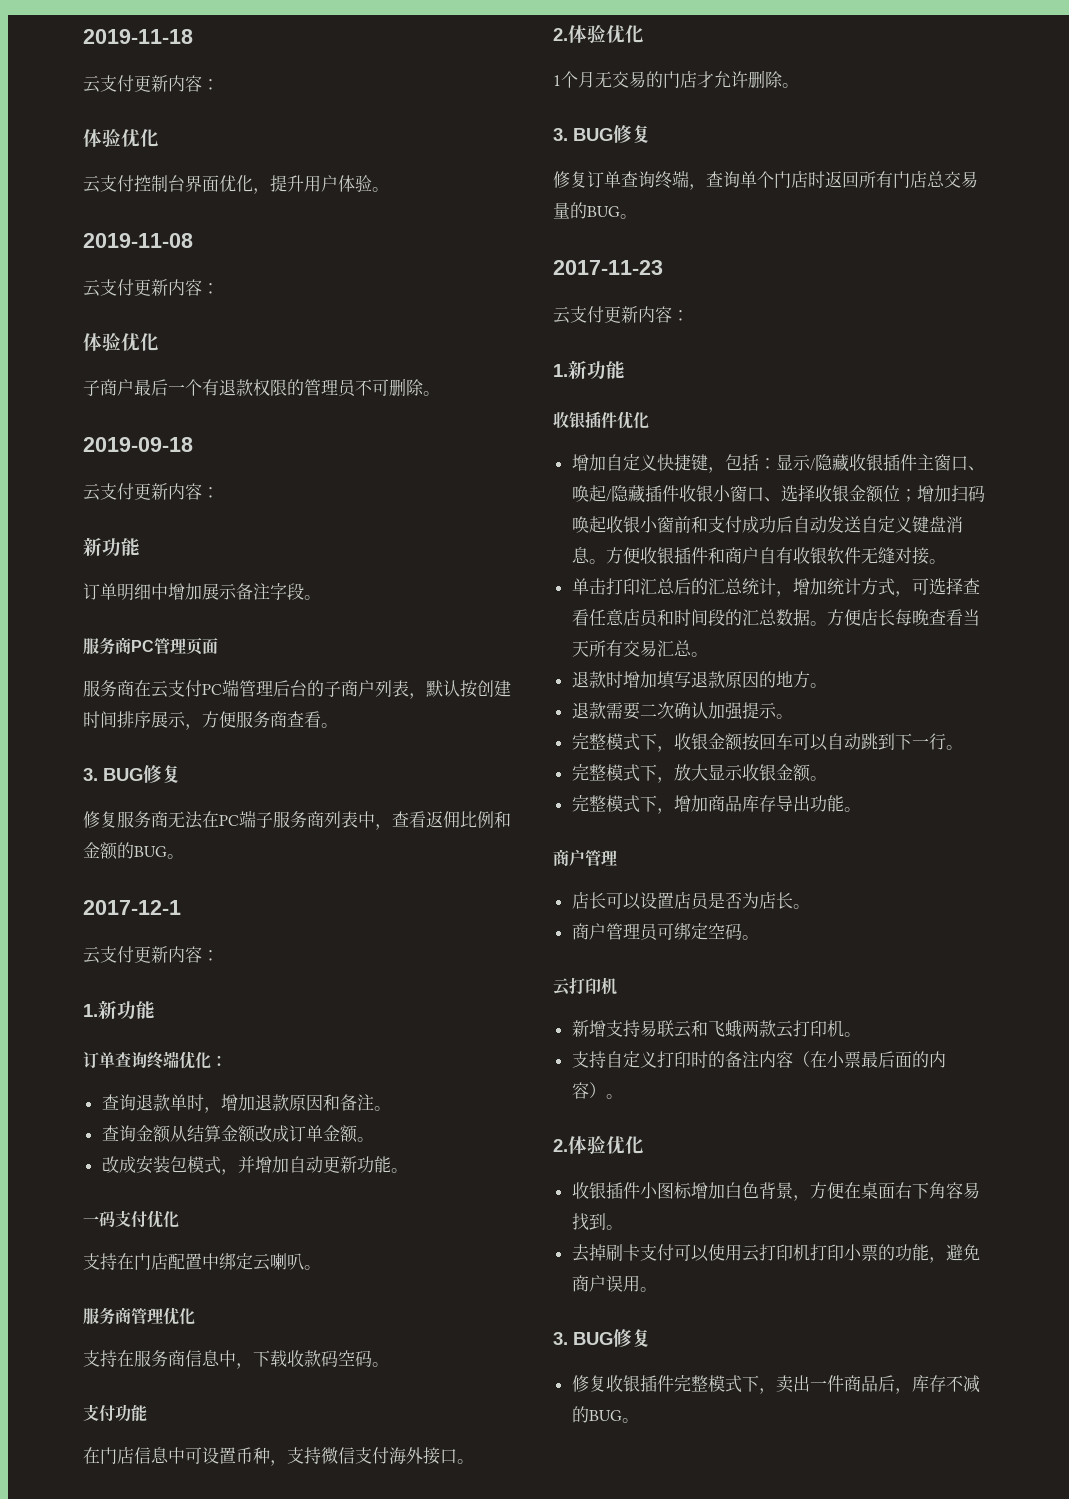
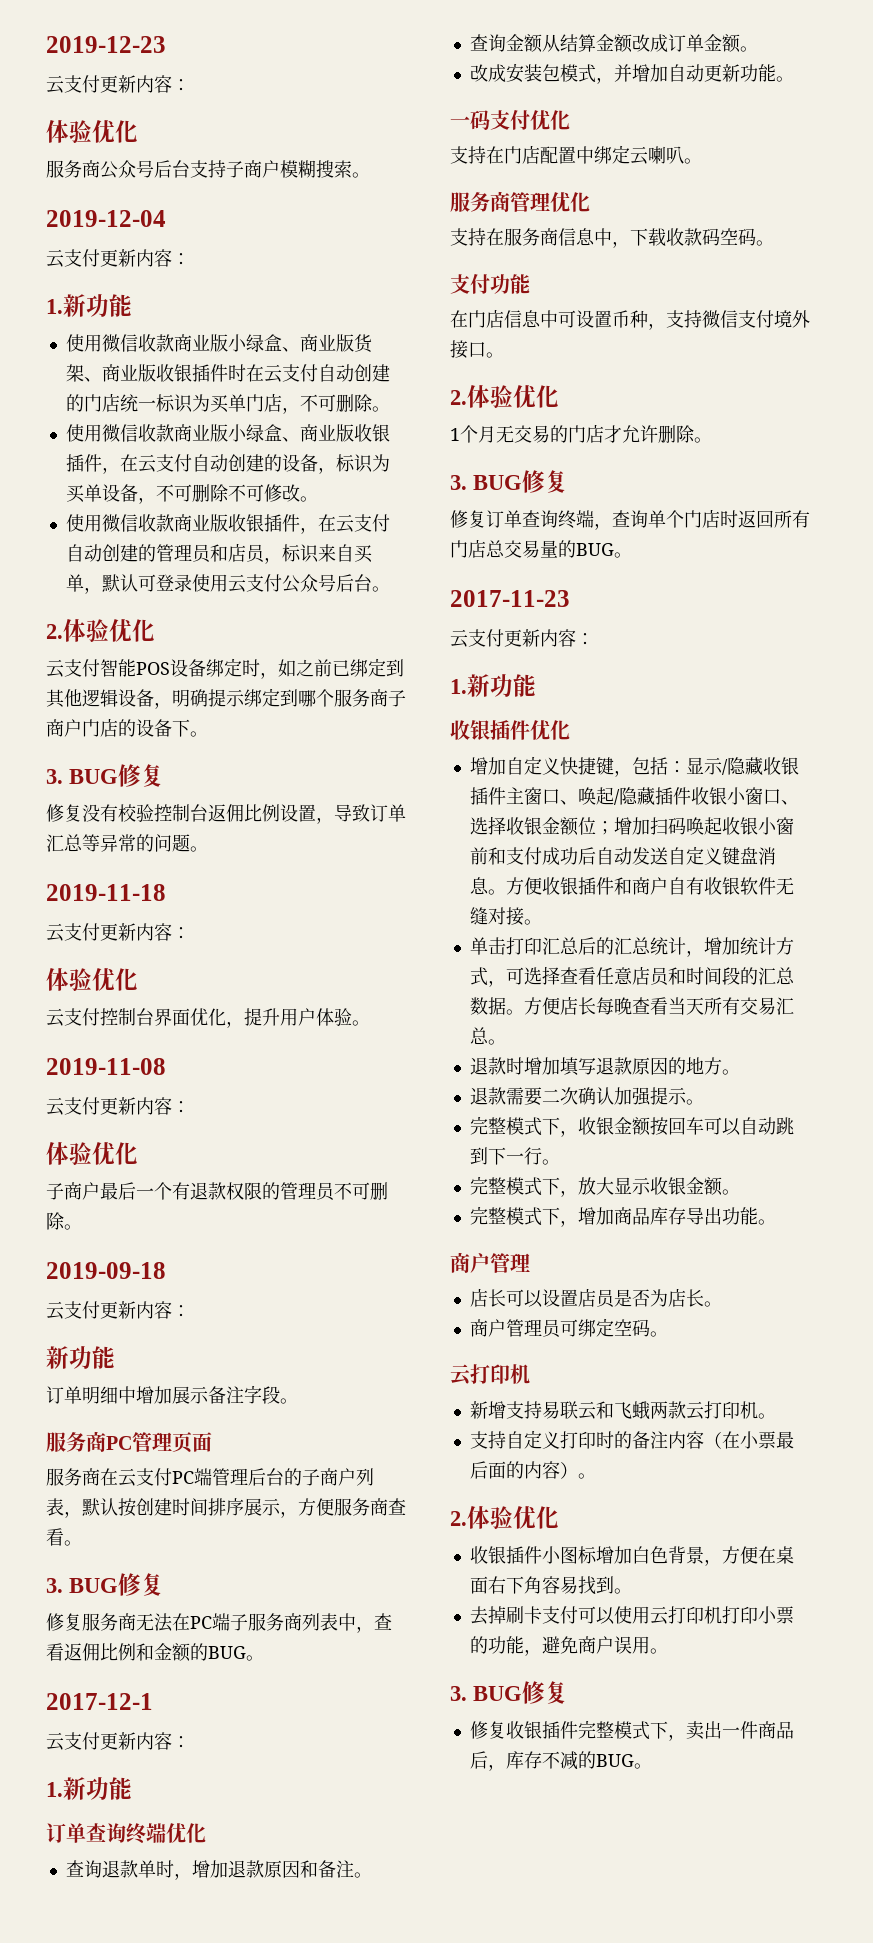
+ 2019-12-23
+ 云支付更新内容：
+ 体验优化
+ 服务商公众号后台支持子商户模糊搜索。
+ 2019-12-04
+ 云支付更新内容：
+ 1.新功能
+ 使用微信收款商业版小绿盒、商业版货架、商业版收银插件时在云支付自动创建的门店统一标识为买单门店，不可删除。
+ 使用微信收款商业版小绿盒、商业版收银插件，在云支付自动创建的设备，标识为买单设备，不可删除不可修改。
+ 使用微信收款商业版收银插件，在云支付自动创建的管理员和店员，标识来自买单，默认可登录使用云支付公众号后台。
+ 2.体验优化
+ 云支付智能POS设备绑定时，如之前已绑定到其他逻辑设备，明确提示绑定到哪个服务商子商户门店的设备下。
+ 3. BUG修复
+ 修复没有校验控制台返佣比例设置，导致订单汇总等异常的问题。
- 订单查询终端优化：
+ 订单查询终端优化
- 在门店信息中可设置币种，支持微信支付海外接口。
+ 在门店信息中可设置币种，支持微信支付境外接口。

